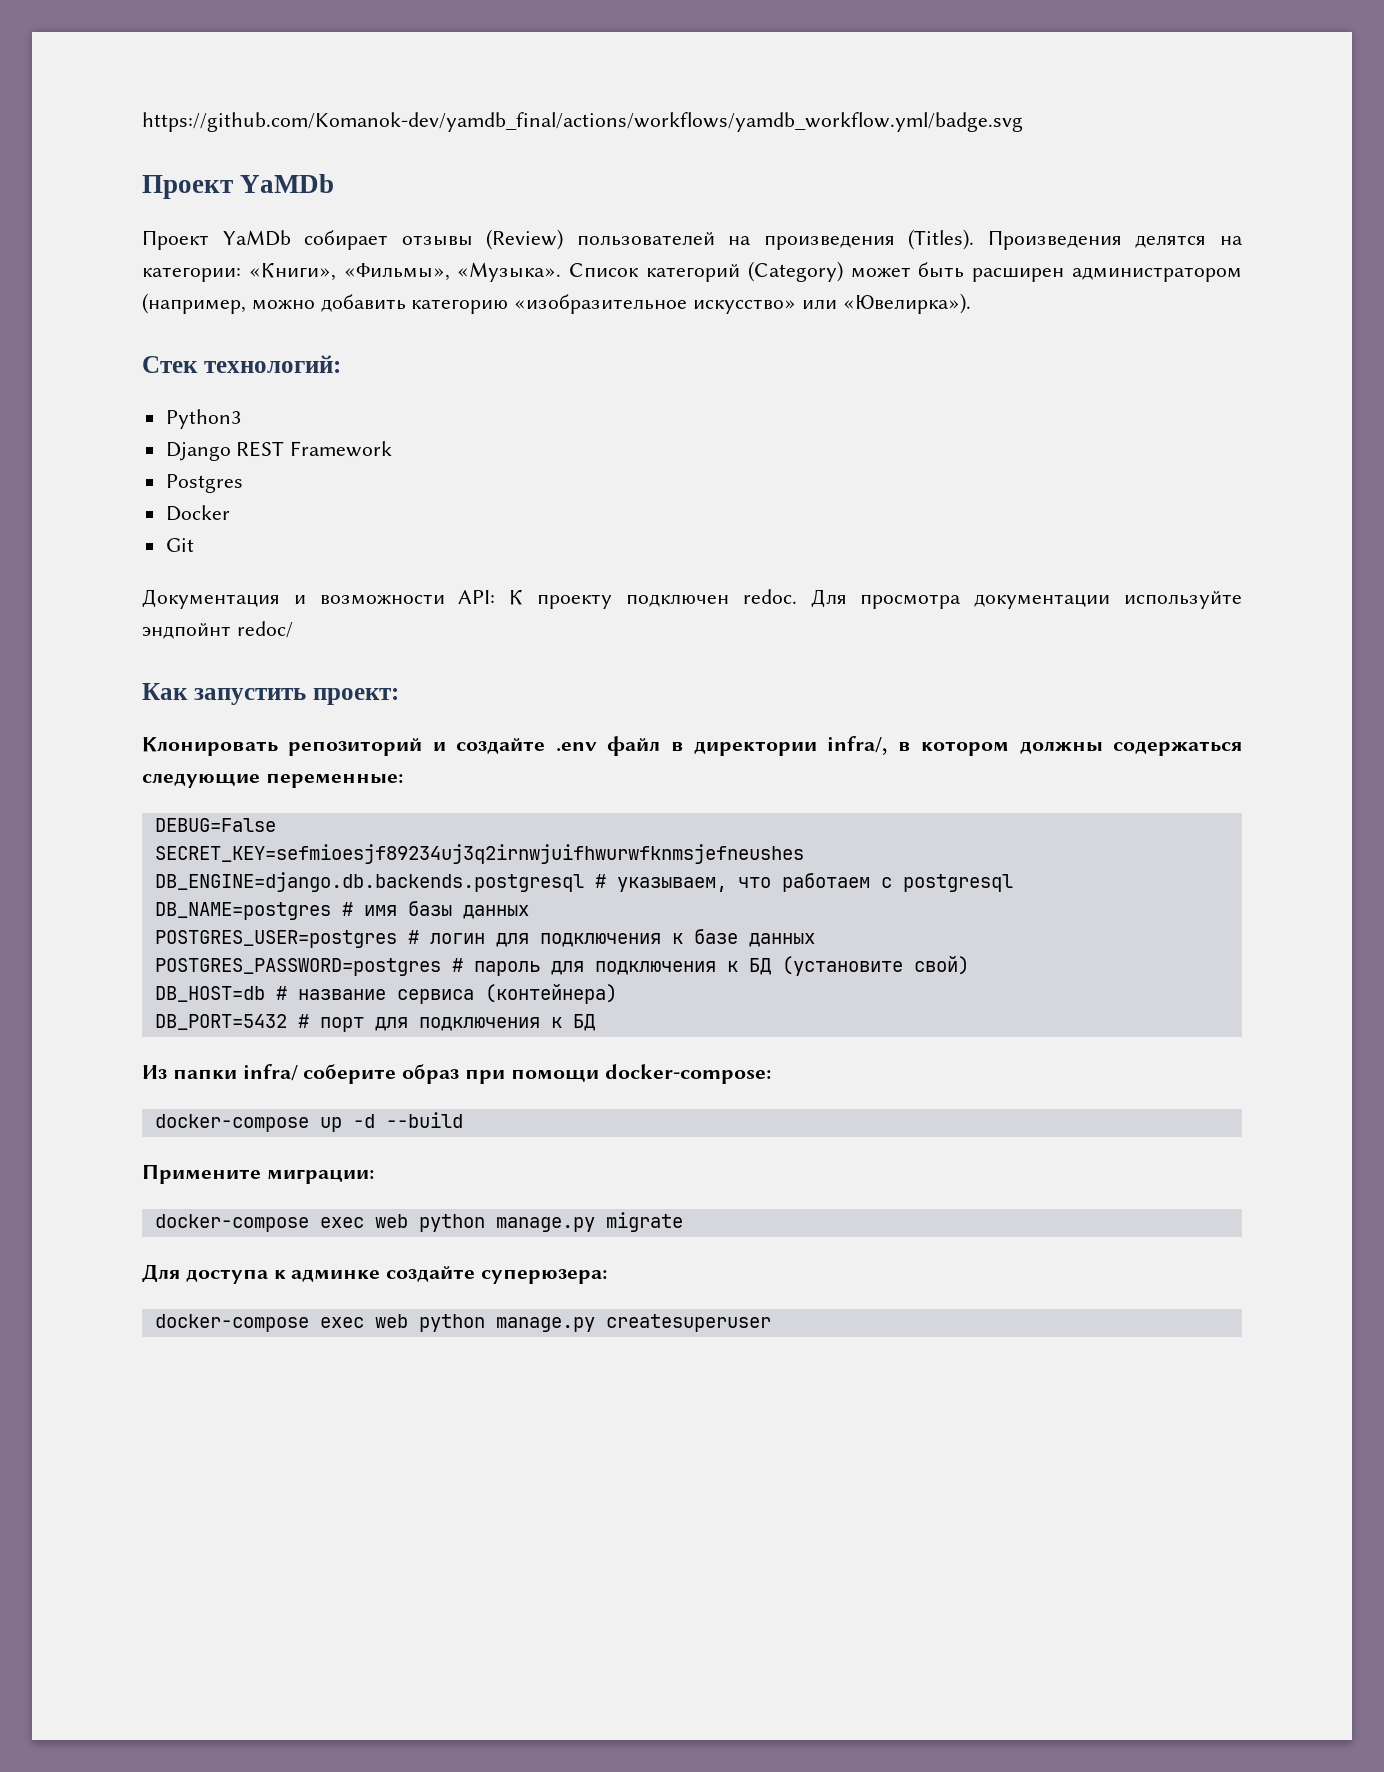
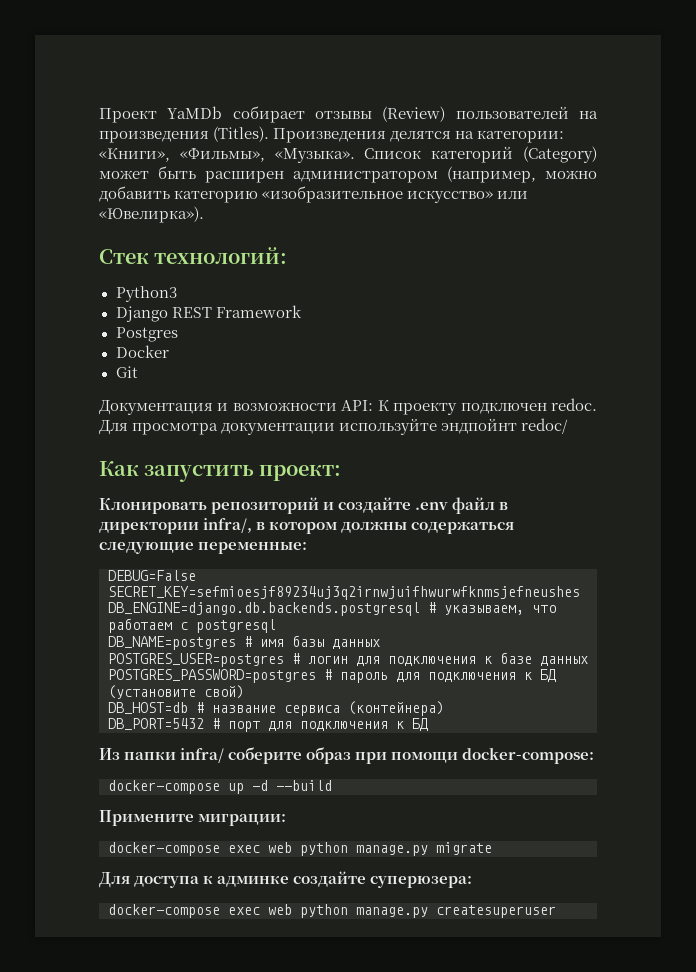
- https://github.com/Komanok-dev/yamdb_final/actions/workflows/yamdb_workflow.yml/badge.svg
- Проект YaMDb

